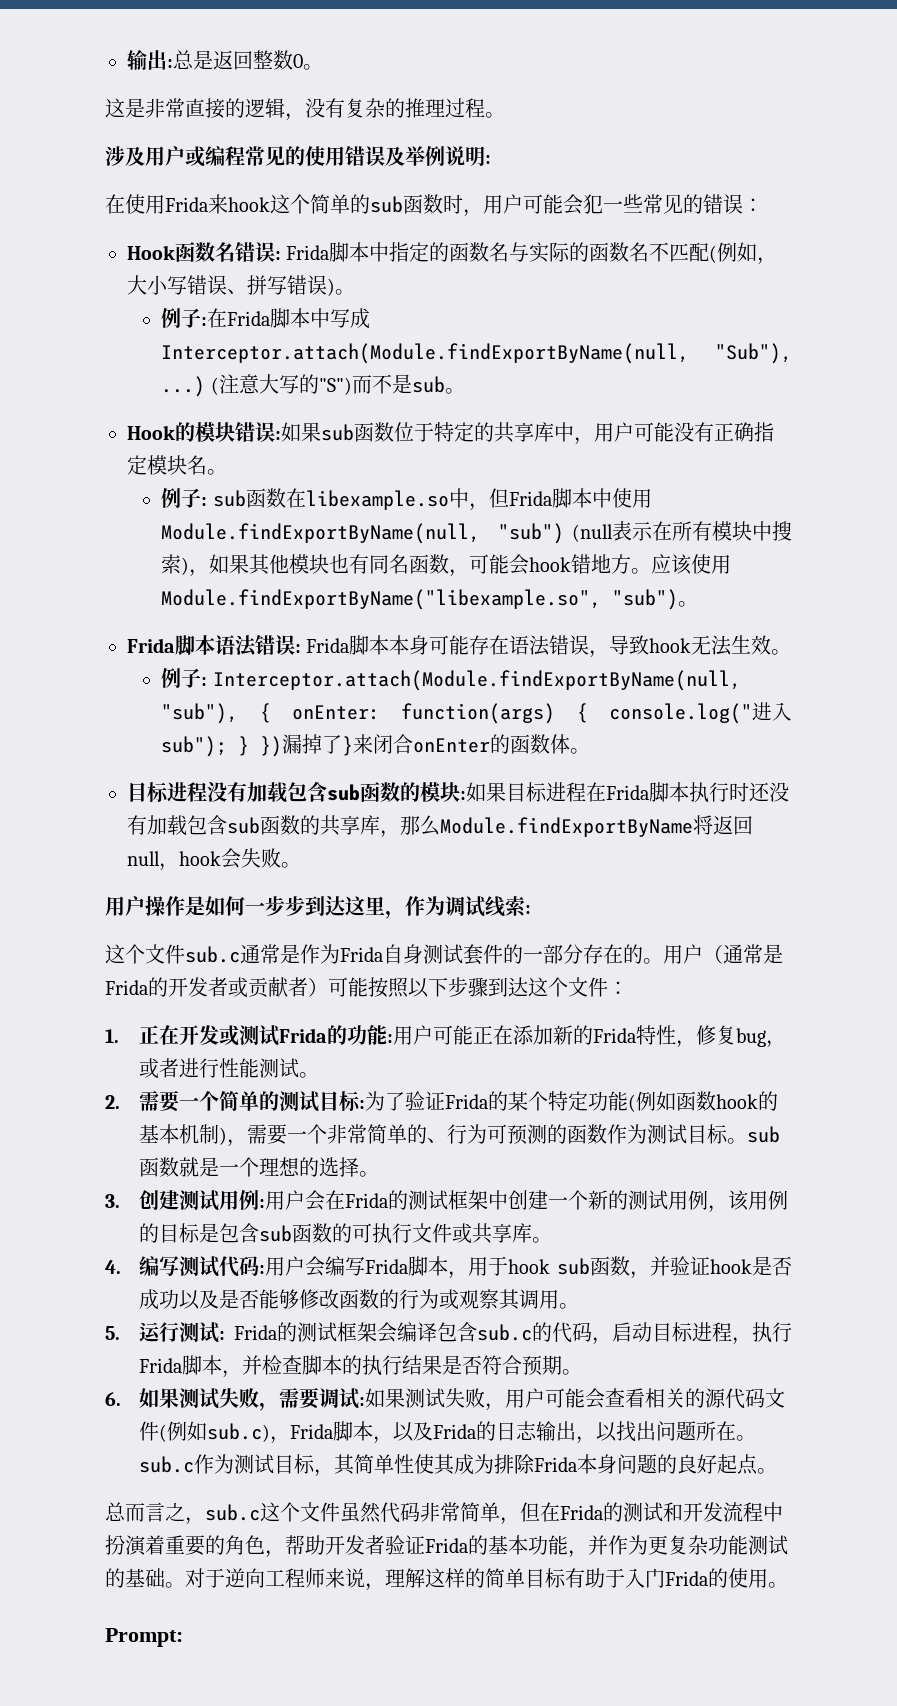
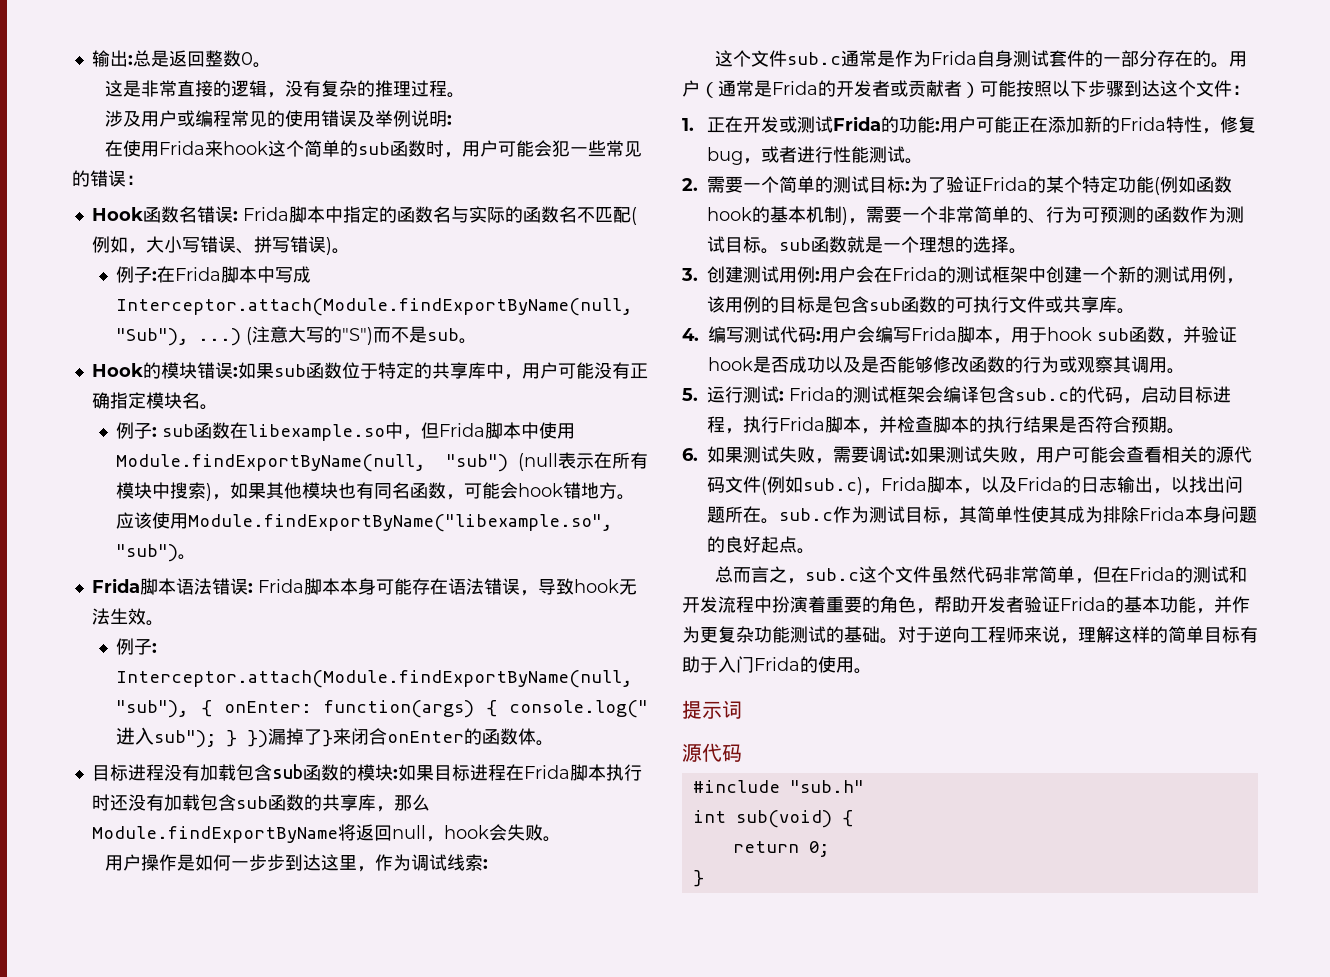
- Prompt:
+ 提示词
+ 源代码
+ #include "sub.h"
+ int sub(void) {
+ return 0;
+ }

